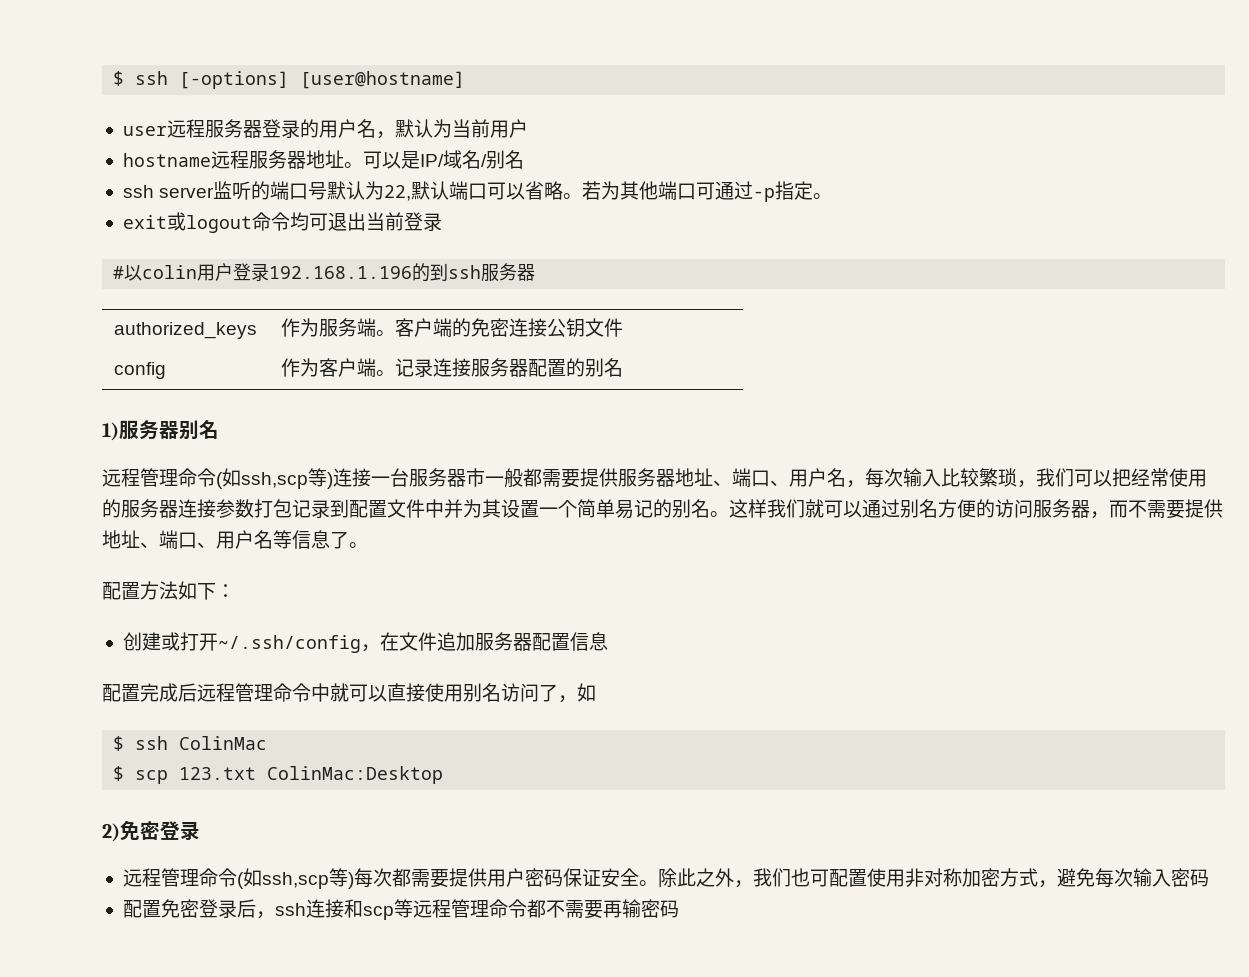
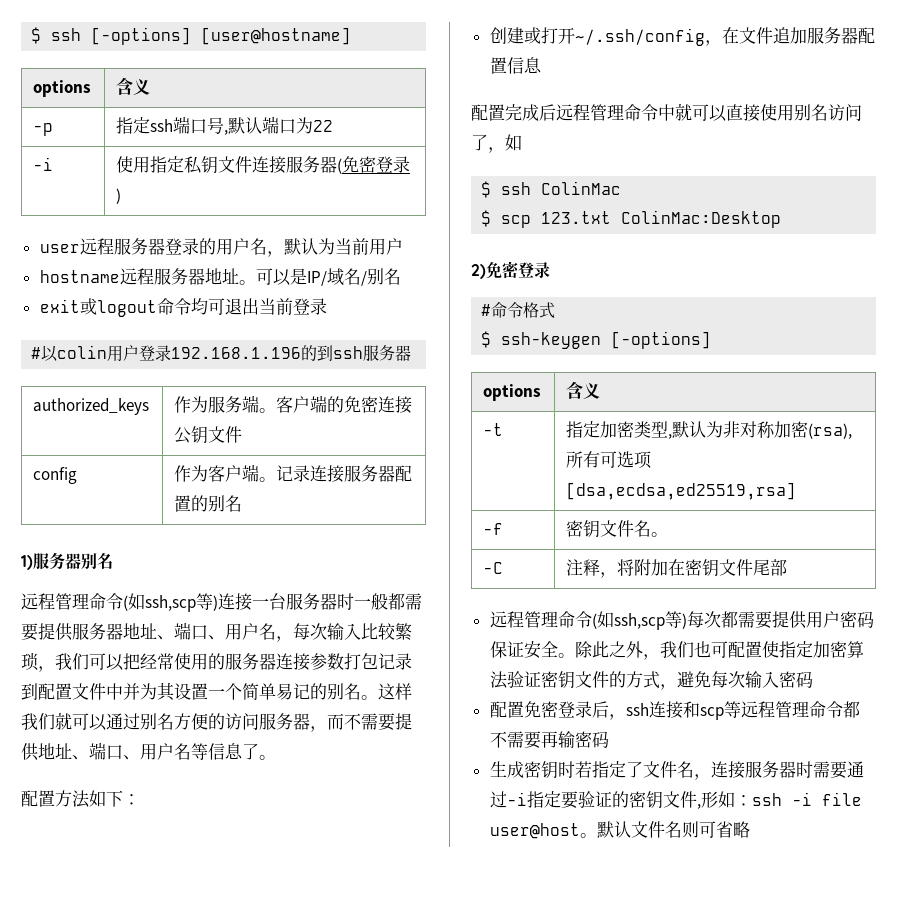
  $ ssh [-options] [user@hostname]
+ options | 含义
+ -p | 指定ssh端口号,默认端口为22
+ -i | 使用指定私钥文件连接服务器(免密登录)
- ssh server监听的端口号默认为22,默认端口可以省略。若为其他端口可通过-p指定。
- 远程管理命令(如ssh,scp等)连接一台服务器市一般都需要提供服务器地址、端口、用户名，每次输入比较繁琐，我们可以把经常使用的服务器连接参数打包记录到配置文件中并为其设置一个简单易记的别名。
+ 远程管理命令(如ssh,scp等)连接一台服务器时一般都需要提供服务器地址、端口、用户名，每次输入比较繁琐，我们可以把经常使用的服务器连接参数打包记录到配置文件中并为其设置一个简单易记的别名。
+ #命令格式
+ $ ssh-keygen [-options]
+ options | 含义
+ -t | 指定加密类型,默认为非对称加密(rsa),所有可选项[dsa,ecdsa,ed25519,rsa]
+ -f | 密钥文件名。
+ -C | 注释，将附加在密钥文件尾部
- 除此之外，我们也可配置使用非对称加密方式，避免每次输入密码
+ 除此之外，我们也可配置使指定加密算法验证密钥文件的方式，避免每次输入密码
+ 生成密钥时若指定了文件名，连接服务器时需要通过-i指定要验证的密钥文件,形如：ssh -i file user@host。默认文件名则可省略

